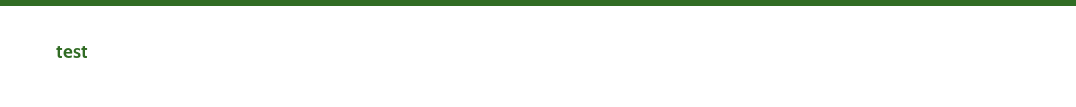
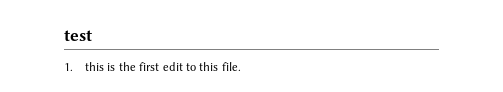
+ 1. this is the first edit to this file.

